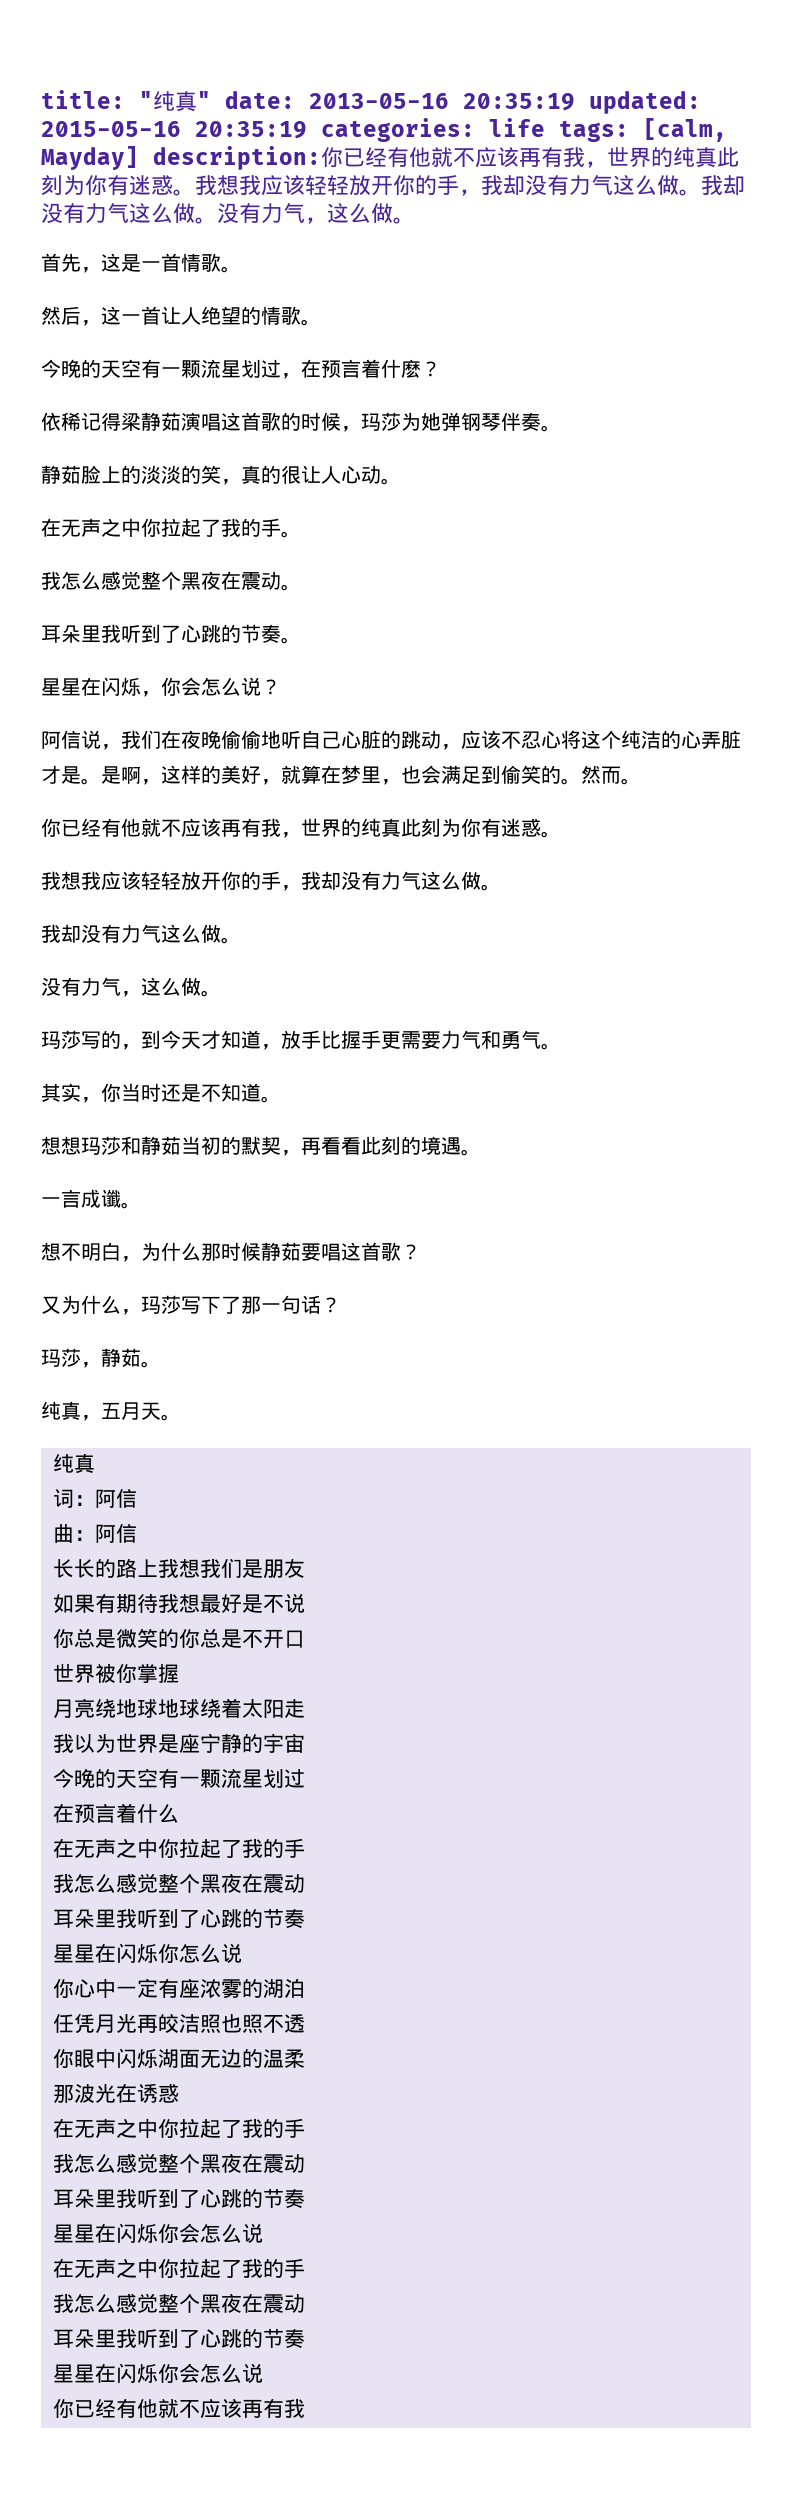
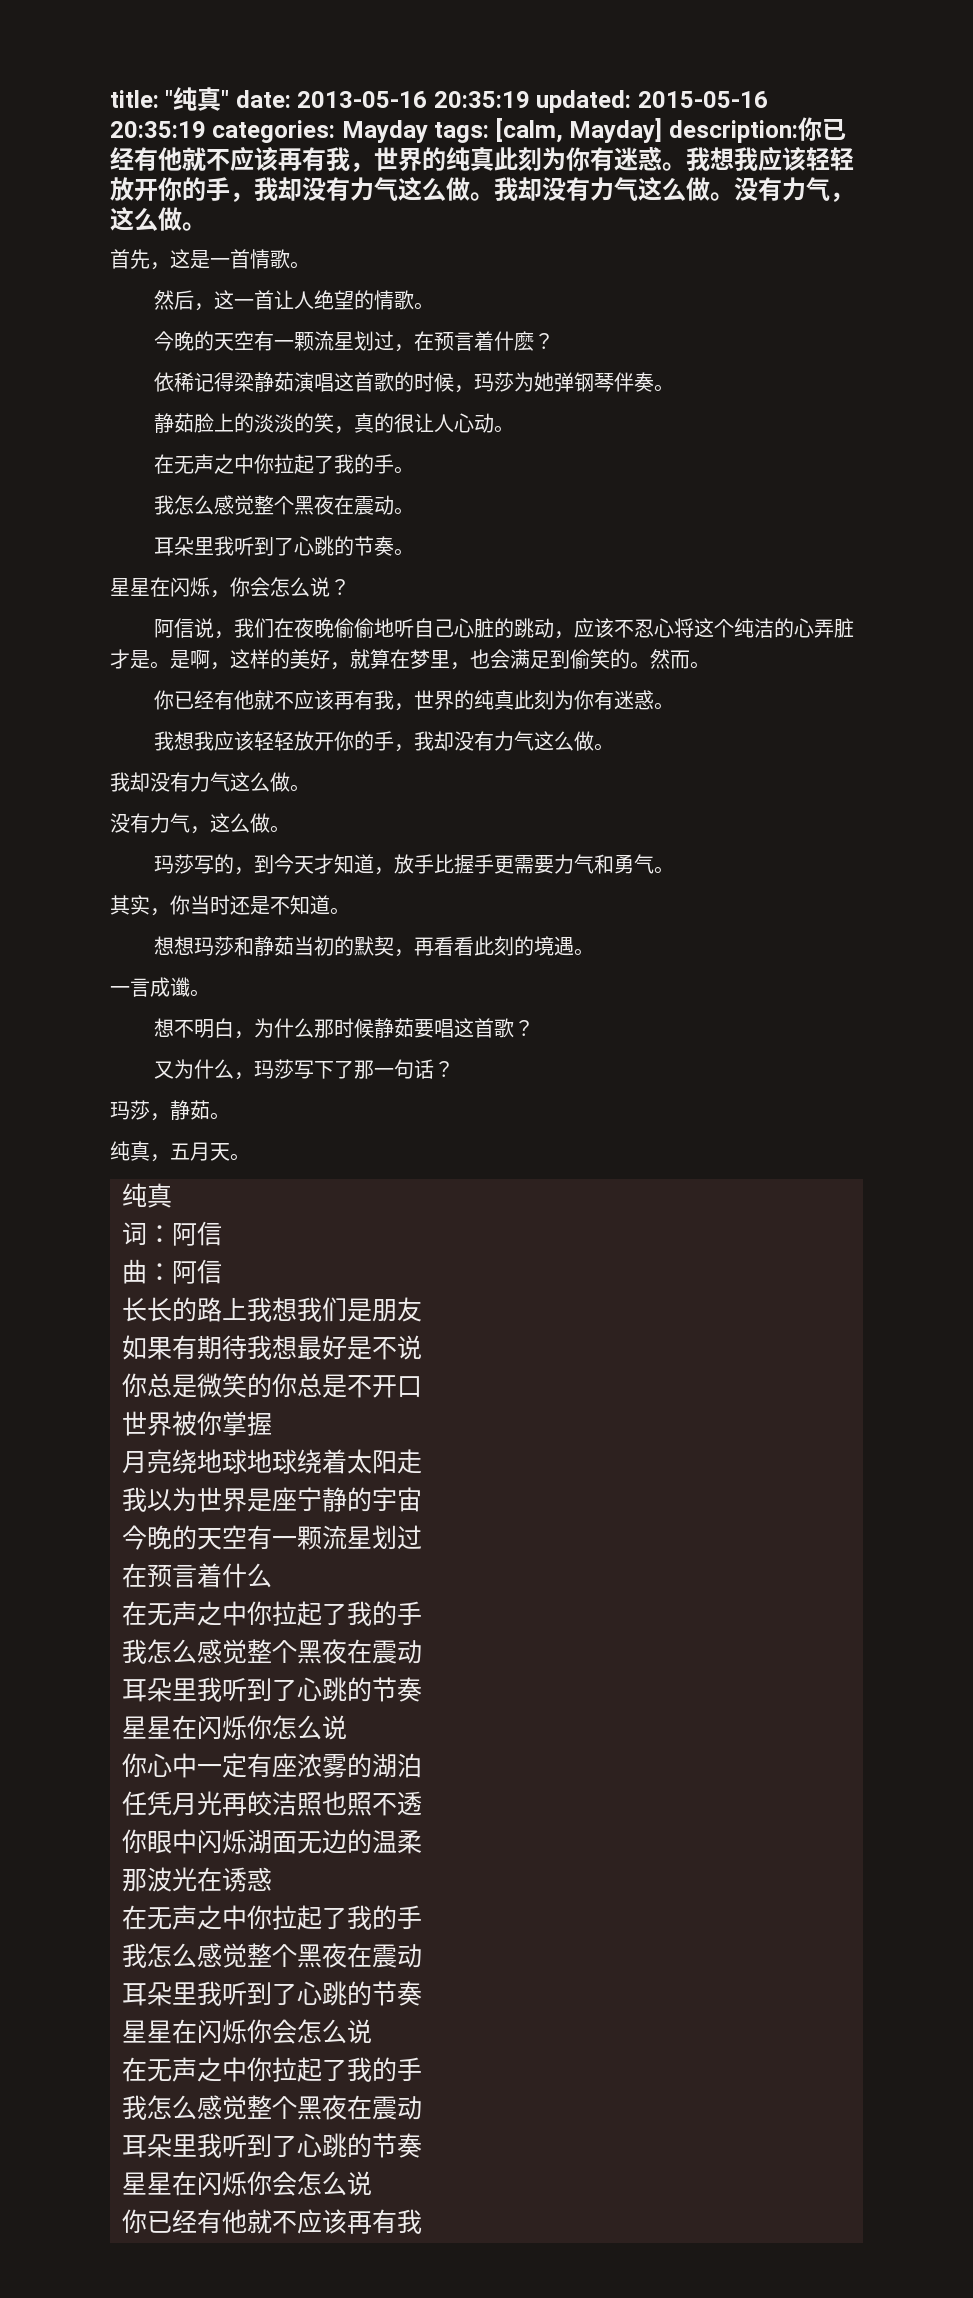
- title: "纯真" date: 2013-05-16 20:35:19 updated: 2015-05-16 20:35:19 categories: life tags: [calm, Mayday] description:你已经有他就不应该再有我，世界的纯真此刻为你有迷惑。
+ title: "纯真" date: 2013-05-16 20:35:19 updated: 2015-05-16 20:35:19 categories: Mayday tags: [calm, Mayday] description:你已经有他就不应该再有我，世界的纯真此刻为你有迷惑。

